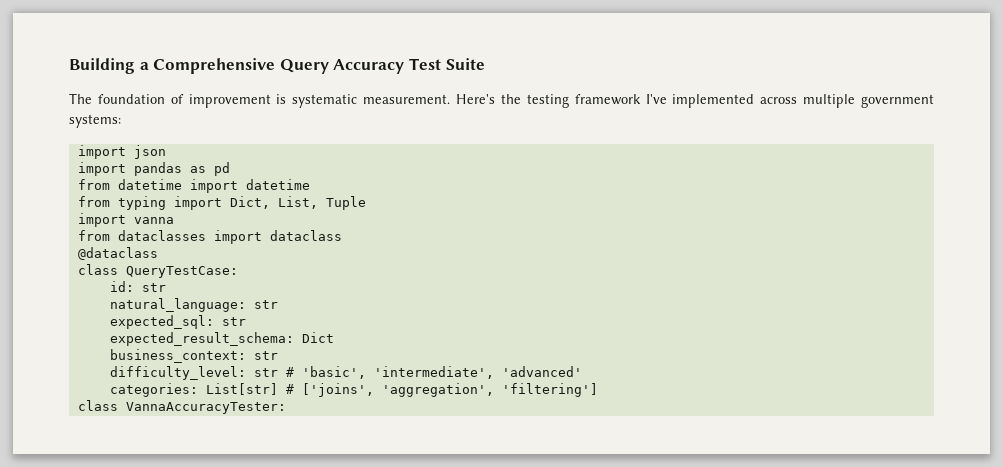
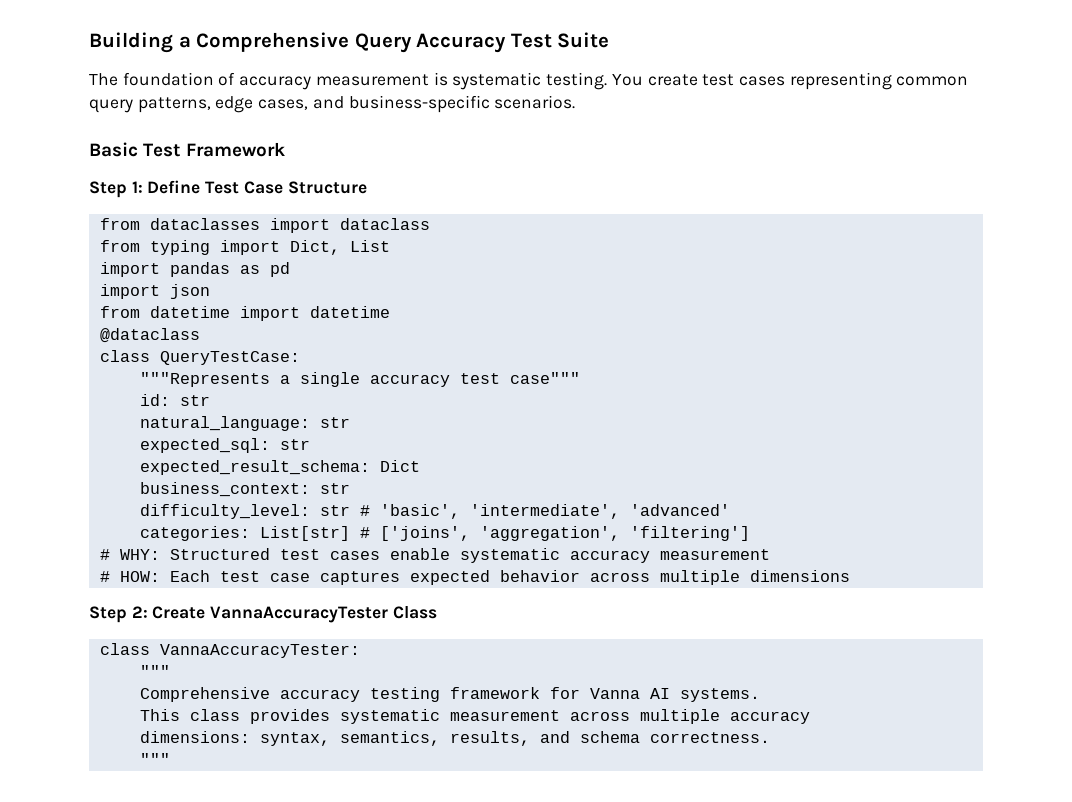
- The foundation of improvement is systematic measurement. Here's the testing framework I've implemented across multiple government systems:
- import json
+ The foundation of accuracy measurement is systematic testing. You create test cases representing common query patterns, edge cases, and business-specific scenarios.
+ Basic Test Framework
+ Step 1: Define Test Case Structure
+ from dataclasses import dataclass
+ from typing import Dict, List
+ import json
- from typing import Dict, List, Tuple
- import vanna
- from dataclasses import dataclass
  @dataclass
  class QueryTestCase:
+ """Represents a single accuracy test case"""
+ # WHY: Structured test cases enable systematic accuracy measurement
+ # HOW: Each test case captures expected behavior across multiple dimensions
+ Step 2: Create VannaAccuracyTester Class
  class VannaAccuracyTester:
+ """
+ Comprehensive accuracy testing framework for Vanna AI systems.
+ This class provides systematic measurement across multiple accuracy
+ dimensions: syntax, semantics, results, and schema correctness.
+ """

